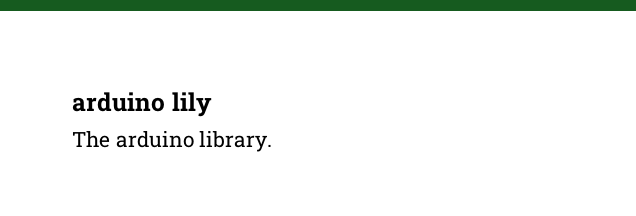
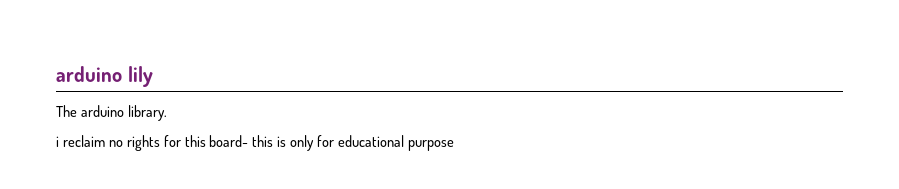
+ i reclaim no rights for this board- this is only for educational purpose

